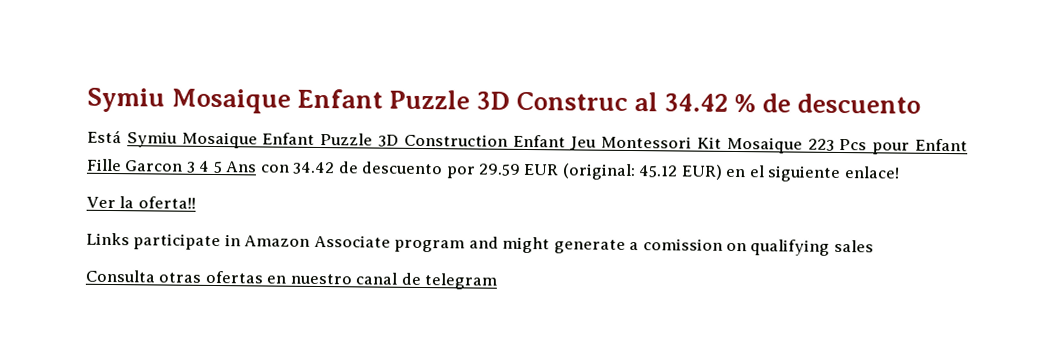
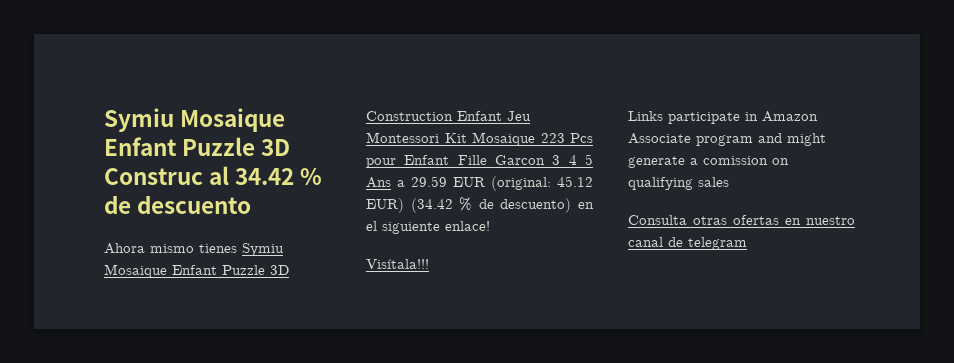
- Está Symiu Mosaique Enfant Puzzle 3D Construction Enfant Jeu Montessori Kit Mosaique 223 Pcs pour Enfant Fille Garcon 3 4 5 Ans con 34.42 de descuento por 29.59 EUR (original: 45.12 EUR) en el siguiente enlace!
+ Ahora mismo tienes Symiu Mosaique Enfant Puzzle 3D Construction Enfant Jeu Montessori Kit Mosaique 223 Pcs pour Enfant Fille Garcon 3 4 5 Ans a 29.59 EUR (original: 45.12 EUR) (34.42 % de descuento) en el siguiente enlace!
- Ver la oferta!!
+ Visítala!!!

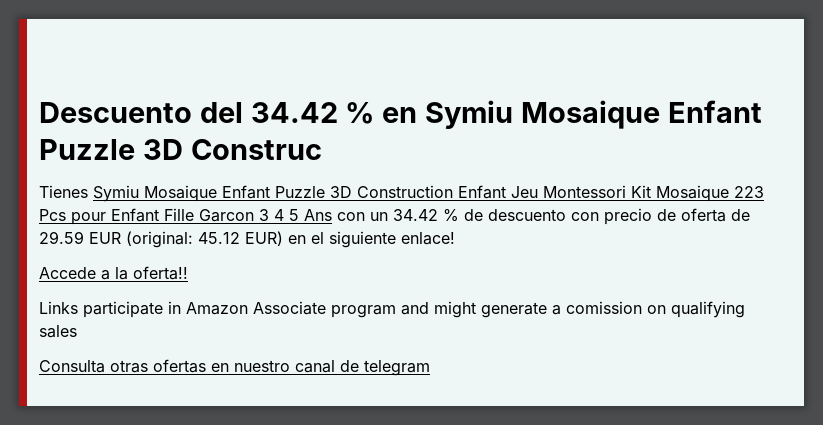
- Symiu Mosaique Enfant Puzzle 3D Construc al 34.42 % de descuento
- Ahora mismo tienes Symiu Mosaique Enfant Puzzle 3D Construction Enfant Jeu Montessori Kit Mosaique 223 Pcs pour Enfant Fille Garcon 3 4 5 Ans a 29.59 EUR (original: 45.12 EUR) (34.42 % de descuento) en el siguiente enlace!
+ Descuento del 34.42 % en Symiu Mosaique Enfant Puzzle 3D Construc
+ Tienes Symiu Mosaique Enfant Puzzle 3D Construction Enfant Jeu Montessori Kit Mosaique 223 Pcs pour Enfant Fille Garcon 3 4 5 Ans con un 34.42 % de descuento con precio de oferta de 29.59 EUR (original: 45.12 EUR) en el siguiente enlace!
- Visítala!!!
+ Accede a la oferta!!

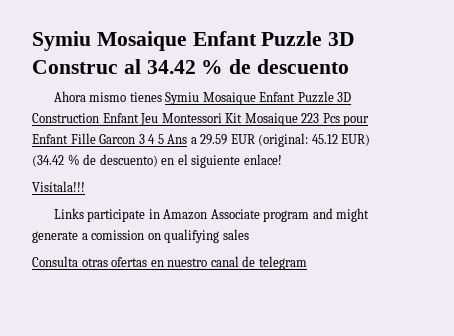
- Descuento del 34.42 % en Symiu Mosaique Enfant Puzzle 3D Construc
- Tienes Symiu Mosaique Enfant Puzzle 3D Construction Enfant Jeu Montessori Kit Mosaique 223 Pcs pour Enfant Fille Garcon 3 4 5 Ans con un 34.42 % de descuento con precio de oferta de 29.59 EUR (original: 45.12 EUR) en el siguiente enlace!
+ Symiu Mosaique Enfant Puzzle 3D Construc al 34.42 % de descuento
+ Ahora mismo tienes Symiu Mosaique Enfant Puzzle 3D Construction Enfant Jeu Montessori Kit Mosaique 223 Pcs pour Enfant Fille Garcon 3 4 5 Ans a 29.59 EUR (original: 45.12 EUR) (34.42 % de descuento) en el siguiente enlace!
- Accede a la oferta!!
+ Visítala!!!

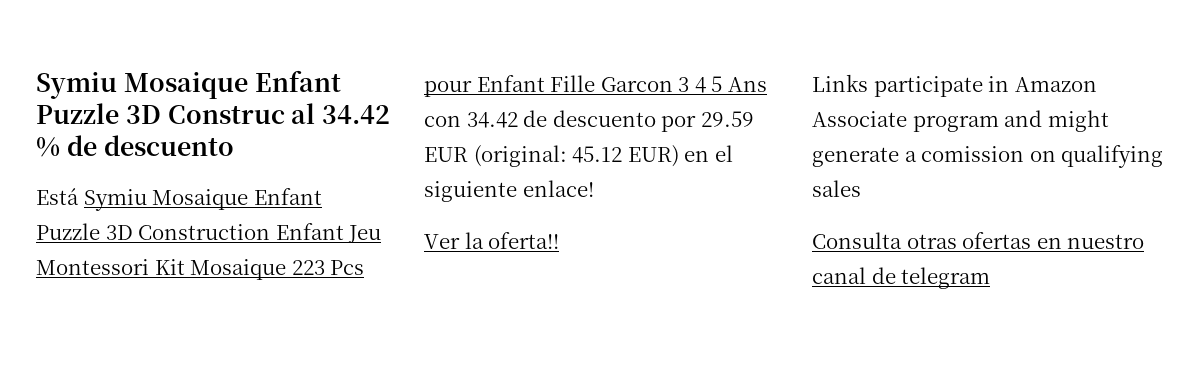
- Ahora mismo tienes Symiu Mosaique Enfant Puzzle 3D Construction Enfant Jeu Montessori Kit Mosaique 223 Pcs pour Enfant Fille Garcon 3 4 5 Ans a 29.59 EUR (original: 45.12 EUR) (34.42 % de descuento) en el siguiente enlace!
+ Está Symiu Mosaique Enfant Puzzle 3D Construction Enfant Jeu Montessori Kit Mosaique 223 Pcs pour Enfant Fille Garcon 3 4 5 Ans con 34.42 de descuento por 29.59 EUR (original: 45.12 EUR) en el siguiente enlace!
- Visítala!!!
+ Ver la oferta!!

